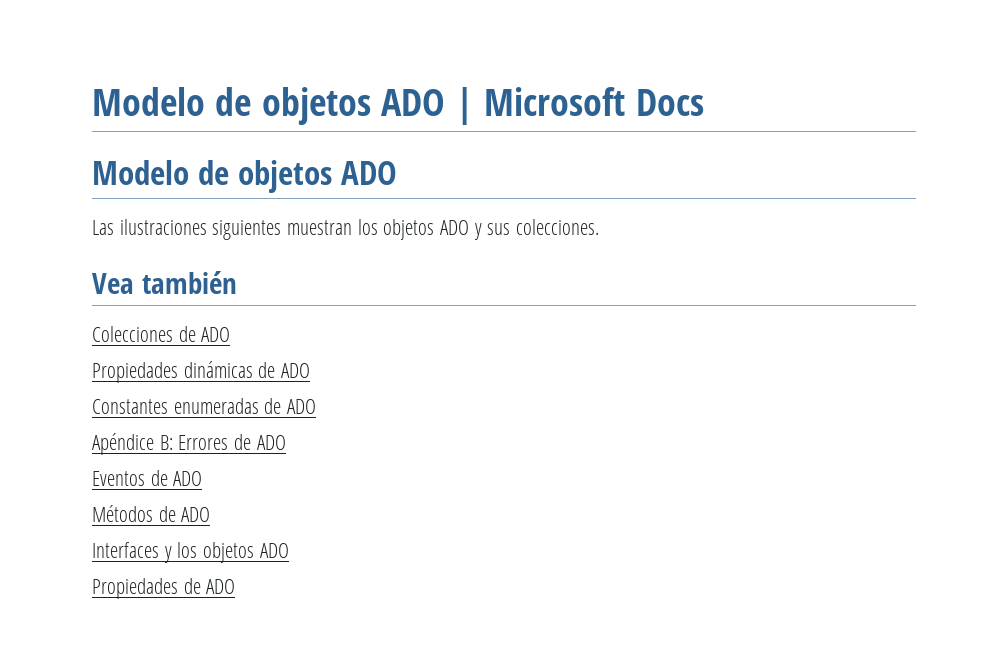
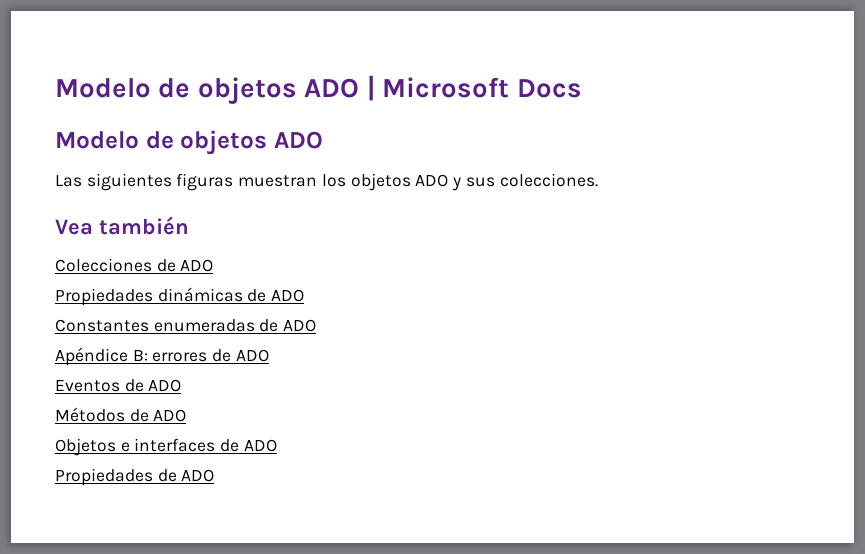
- Las ilustraciones siguientes muestran los objetos ADO y sus colecciones.
+ Las siguientes figuras muestran los objetos ADO y sus colecciones.
- Apéndice B: Errores de ADO
+ Apéndice B: errores de ADO
- Interfaces y los objetos ADO
+ Objetos e interfaces de ADO

